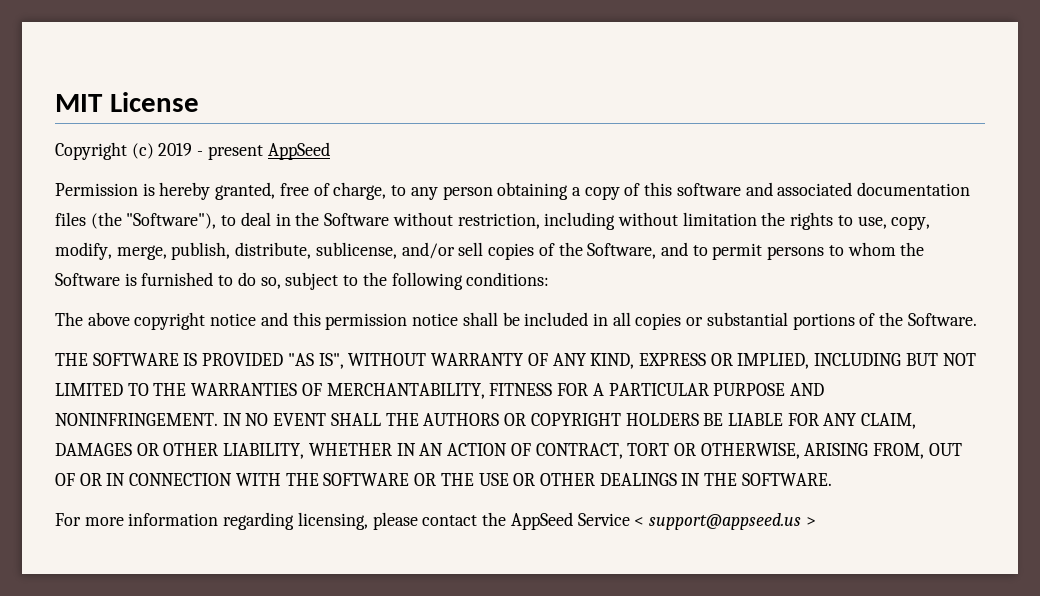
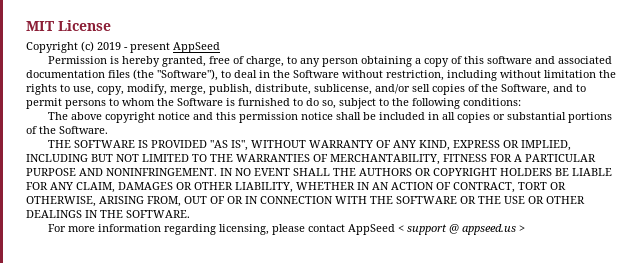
- For more information regarding licensing, please contact the AppSeed Service < support@appseed.us >
+ For more information regarding licensing, please contact AppSeed < support @ appseed.us >

